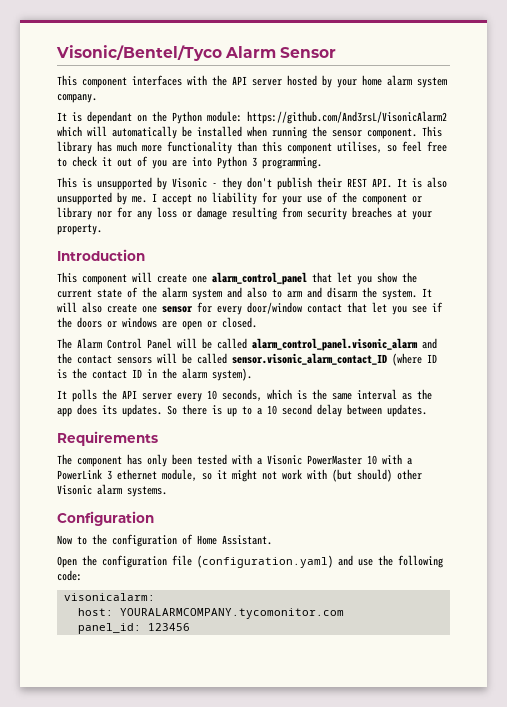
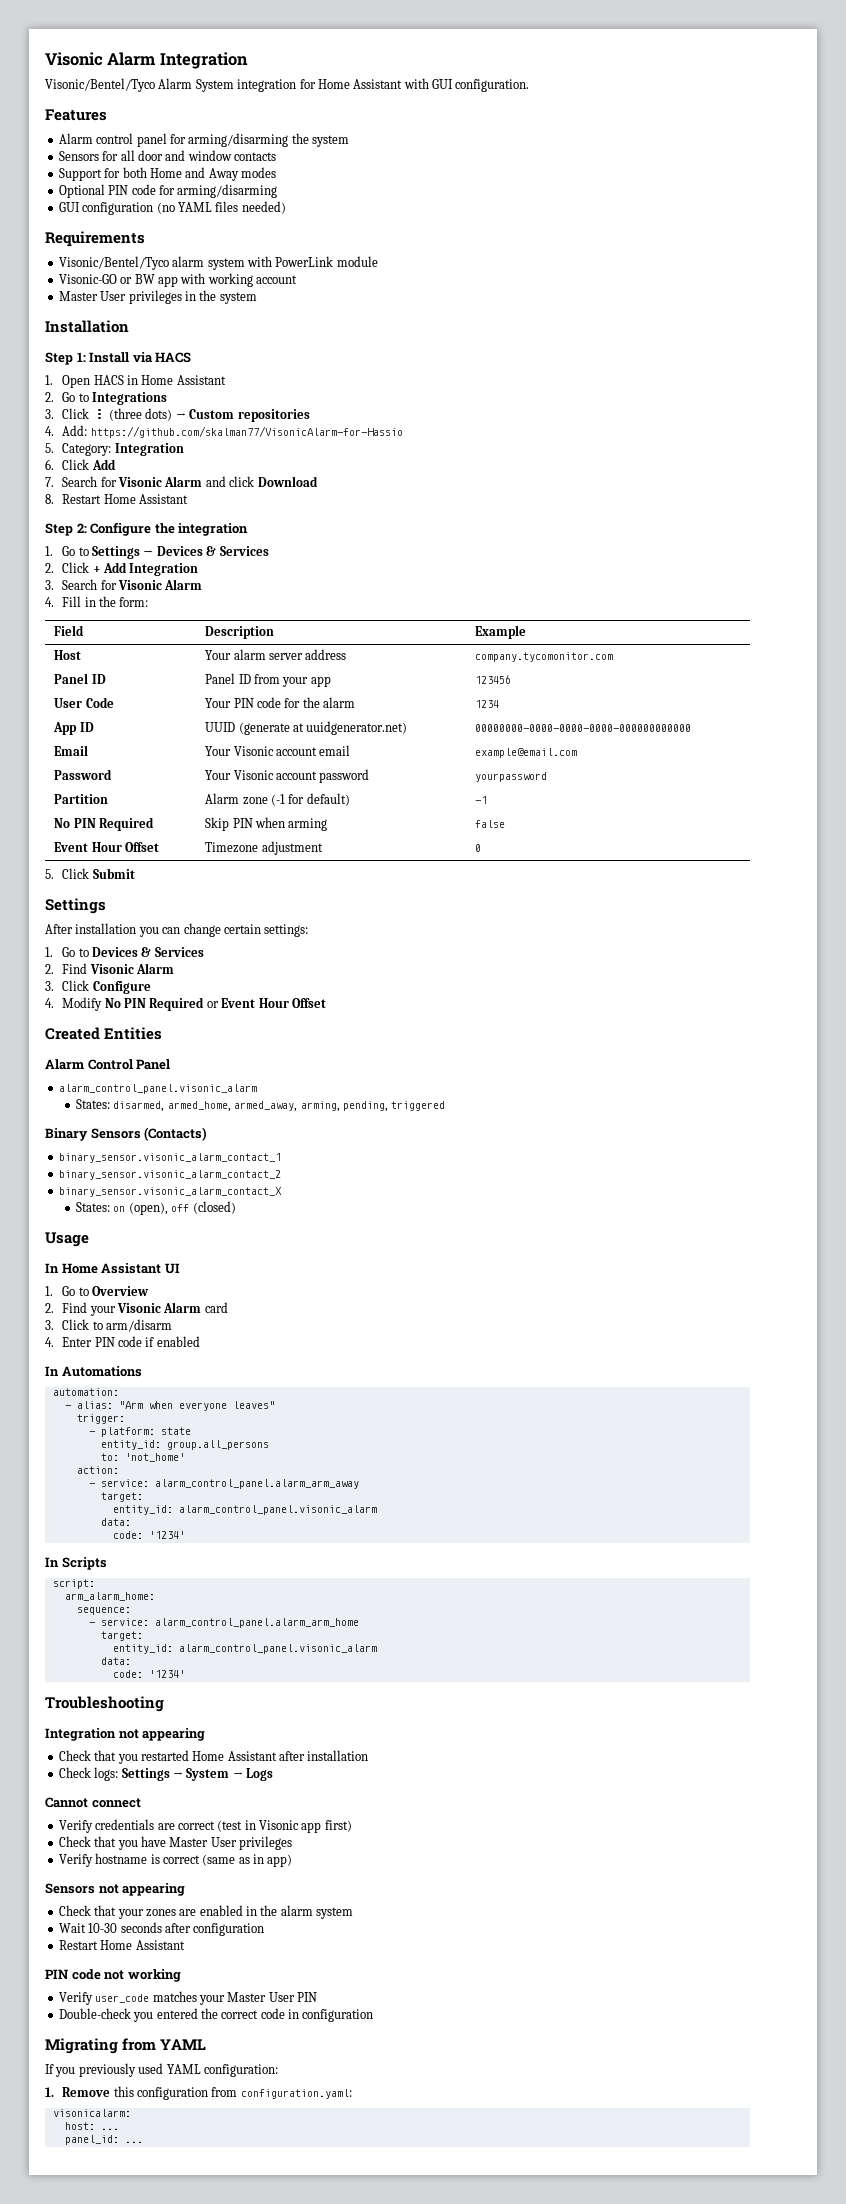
- Visonic/Bentel/Tyco Alarm Sensor
- This component interfaces with the API server hosted by your home alarm system company.
- It is dependant on the Python module: https://github.com/And3rsL/VisonicAlarm2 which will automatically be installed when running the sensor component. This library has much more functionality than this component utilises, so feel free to check it out of you are into Python 3 programming.
- This is unsupported by Visonic - they don't publish their REST API. It is also unsupported by me. I accept no liability for your use of the component or library nor for any loss or damage resulting from security breaches at your property.
- Introduction
- This component will create one alarm_control_panel that let you show the current state of the alarm system and also to arm and disarm the system. It will also create one sensor for every door/window contact that let you see if the doors or windows are open or closed.
- The Alarm Control Panel will be called alarm_control_panel.visonic_alarm and the contact sensors will be called sensor.visonic_alarm_contact_ID (where ID is the contact ID in the alarm system).
- It polls the API server every 10 seconds, which is the same interval as the app does its updates. So there is up to a 10 second delay between updates.
+ Visonic Alarm Integration
+ Visonic/Bentel/Tyco Alarm System integration for Home Assistant with GUI configuration.
+ Features
+ Alarm control panel for arming/disarming the system
+ Sensors for all door and window contacts
+ Support for both Home and Away modes
+ Optional PIN code for arming/disarming
+ GUI configuration (no YAML files needed)
  Requirements
- The component has only been tested with a Visonic PowerMaster 10 with a PowerLink 3 ethernet module, so it might not work with (but should) other Visonic alarm systems.
- Configuration
- Now to the configuration of Home Assistant.
- Open the configuration file (configuration.yaml) and use the following code:
+ Visonic/Bentel/Tyco alarm system with PowerLink module
+ Visonic-GO or BW app with working account
+ Master User privileges in the system
+ Installation
+ Step 1: Install via HACS
+ 1. Open HACS in Home Assistant
+ 2. Go to Integrations
+ 3. Click ⋮ (three dots) → Custom repositories
+ 4. Add: https://github.com/skalman77/VisonicAlarm-for-Hassio
+ 5. Category: Integration
+ 6. Click Add
+ 7. Search for Visonic Alarm and click Download
+ 8. Restart Home Assistant
+ Step 2: Configure the integration
+ 1. Go to Settings → Devices & Services
+ 2. Click + Add Integration
+ 3. Search for Visonic Alarm
+ 4. Fill in the form:
+ Field | Description | Example
+ Host | Your alarm server address | company.tycomonitor.com
+ Panel ID | Panel ID from your app | 123456
+ User Code | Your PIN code for the alarm | 1234
+ App ID | UUID (generate at uuidgenerator.net) | 00000000-0000-0000-0000-000000000000
+ Email | Your Visonic account email | example@email.com
+ Password | Your Visonic account password | yourpassword
+ Partition | Alarm zone (-1 for default) | -1
+ No PIN Required | Skip PIN when arming | false
+ Event Hour Offset | Timezone adjustment | 0
+ 5. Click Submit
+ Settings
+ After installation you can change certain settings:
+ 1. Go to Devices & Services
+ 2. Find Visonic Alarm
+ 3. Click Configure
+ 4. Modify No PIN Required or Event Hour Offset
+ Created Entities
+ Alarm Control Panel
+ alarm_control_panel.visonic_alarm
+ States: disarmed, armed_home, armed_away, arming, pending, triggered
+ Binary Sensors (Contacts)
+ binary_sensor.visonic_alarm_contact_1
+ binary_sensor.visonic_alarm_contact_2
+ binary_sensor.visonic_alarm_contact_X
+ States: on (open), off (closed)
+ Usage
+ In Home Assistant UI
+ 1. Go to Overview
+ 2. Find your Visonic Alarm card
+ 3. Click to arm/disarm
+ 4. Enter PIN code if enabled
+ In Automations
+ automation:
+ - alias: "Arm when everyone leaves"
+ trigger:
+ - platform: state
+ entity_id: group.all_persons
+ to: 'not_home'
+ action:
+ - service: alarm_control_panel.alarm_arm_away
+ target:
+ entity_id: alarm_control_panel.visonic_alarm
+ data:
+ code: '1234'
+ In Scripts
+ script:
+ arm_alarm_home:
+ sequence:
+ - service: alarm_control_panel.alarm_arm_home
+ target:
+ entity_id: alarm_control_panel.visonic_alarm
+ data:
+ code: '1234'
+ Troubleshooting
+ Integration not appearing
+ Check that you restarted Home Assistant after installation
+ Check logs: Settings → System → Logs
+ Cannot connect
+ Verify credentials are correct (test in Visonic app first)
+ Check that you have Master User privileges
+ Verify hostname is correct (same as in app)
+ Sensors not appearing
+ Check that your zones are enabled in the alarm system
+ Wait 10-30 seconds after configuration
+ Restart Home Assistant
+ PIN code not working
+ Verify user_code matches your Master User PIN
+ Double-check you entered the correct code in configuration
+ Migrating from YAML
+ If you previously used YAML configuration:
+ 1. Remove this configuration from configuration.yaml:
- host: YOURALARMCOMPANY.tycomonitor.com
+ host: ...
- panel_id: 123456
+ panel_id: ...

